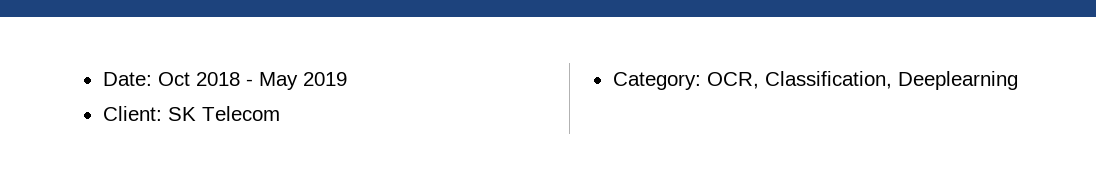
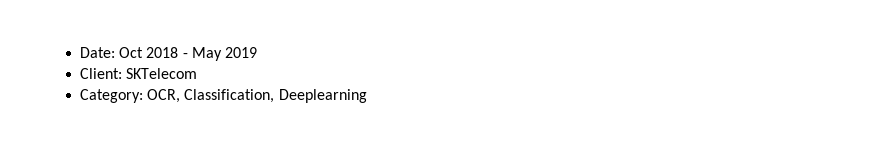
- Client: SK Telecom
+ Client: SKTelecom

